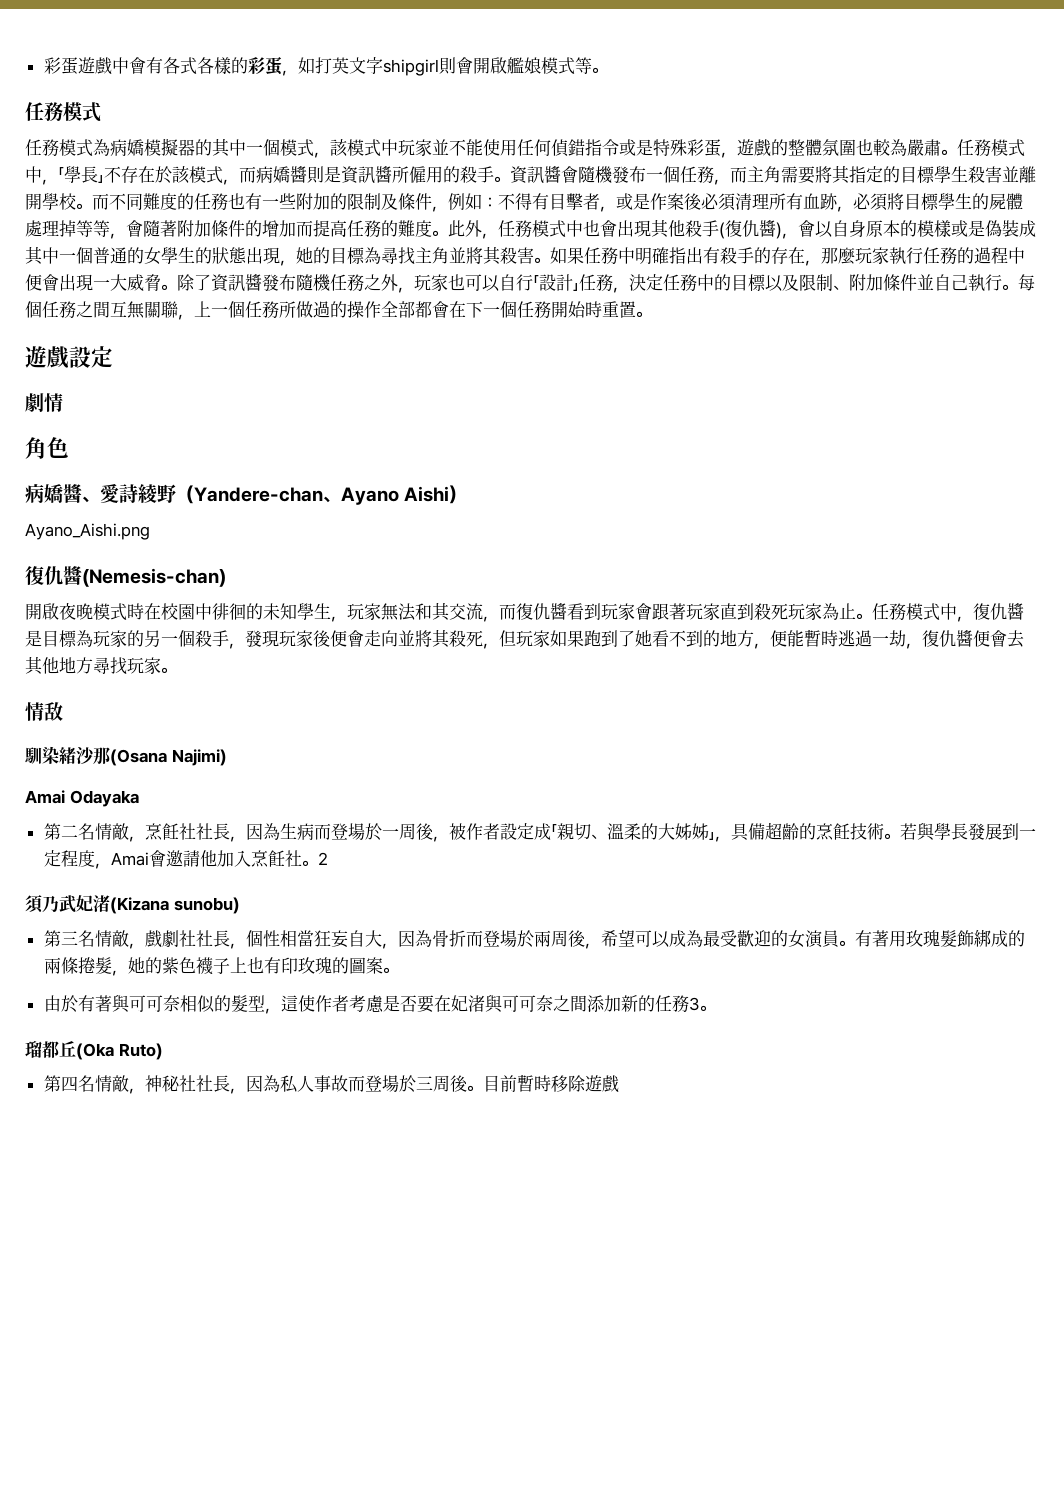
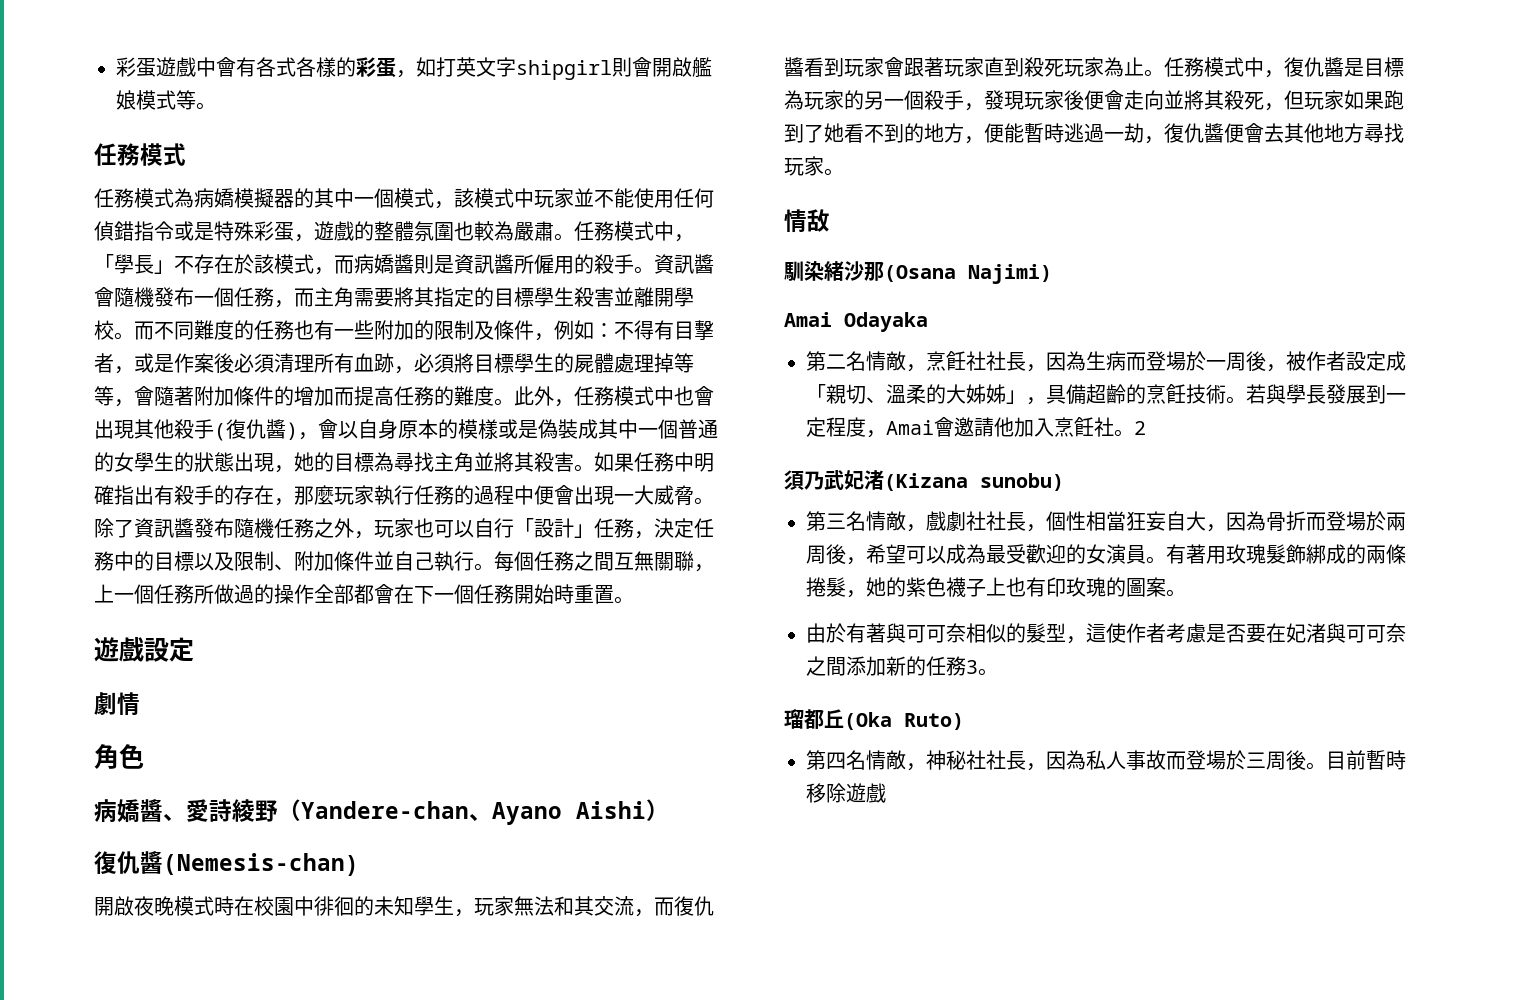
- Ayano_Aishi.png

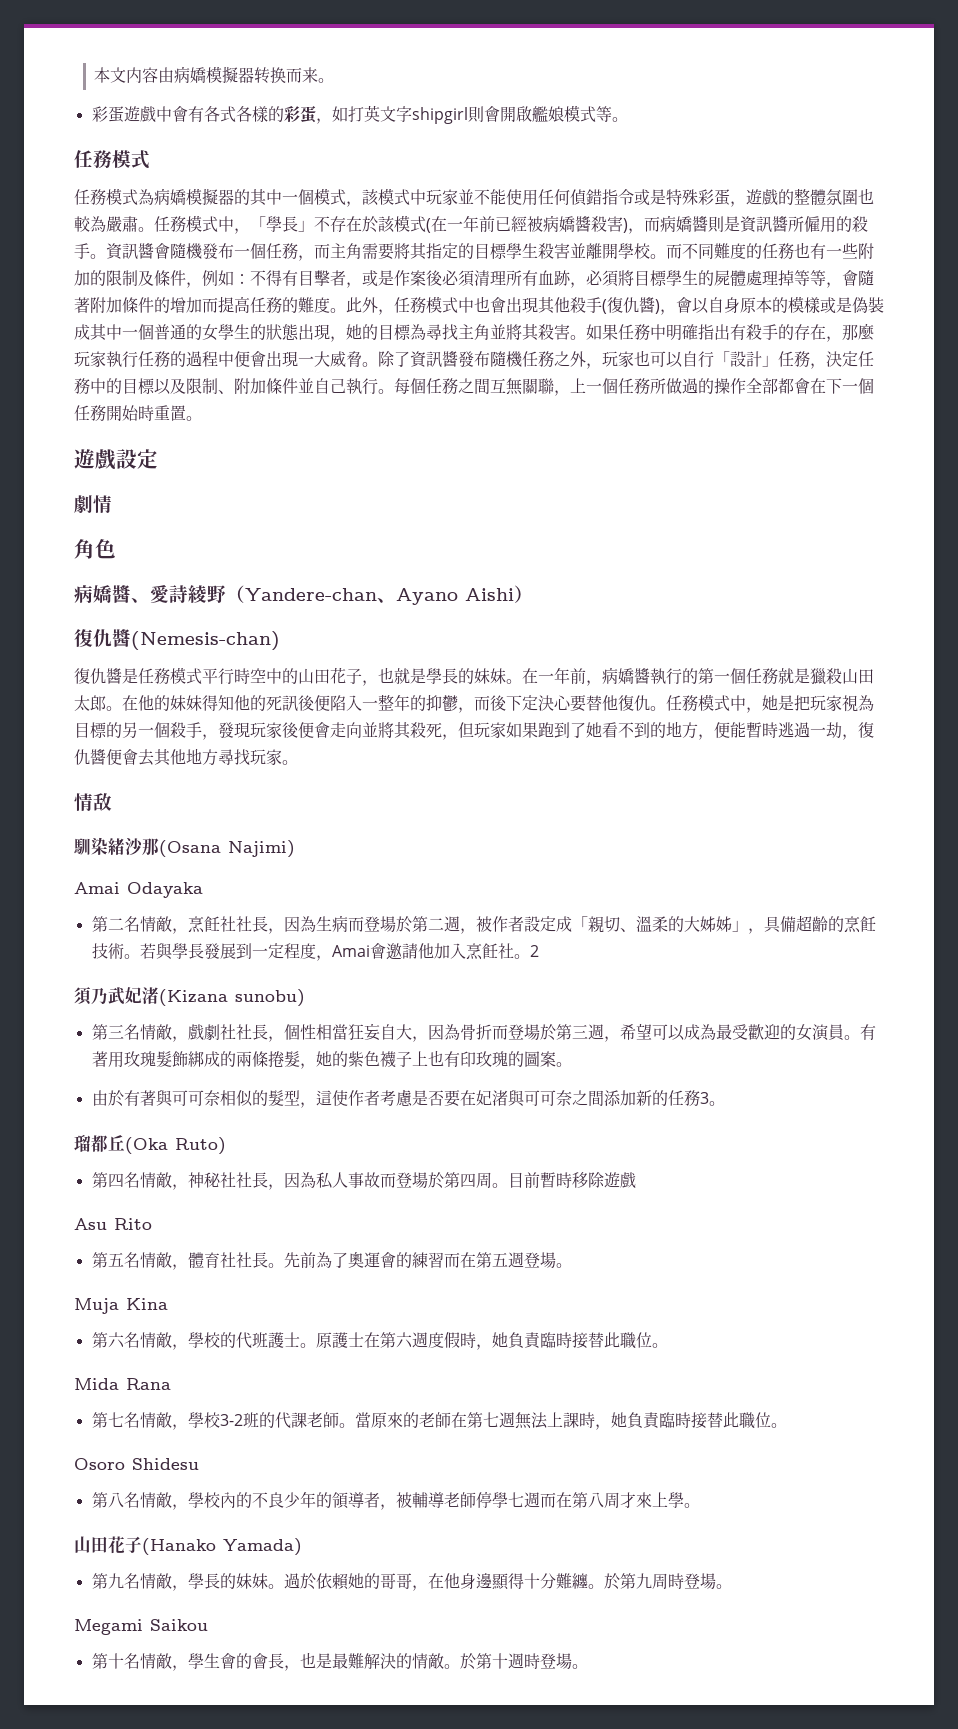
+ 本文内容由病嬌模擬器转换而来。
- 任務模式中，「學長」不存在於該模式，而病嬌醬則是資訊醬所僱用的殺手。
+ 任務模式中，「學長」不存在於該模式(在一年前已經被病嬌醬殺害)，而病嬌醬則是資訊醬所僱用的殺手。
- 開啟夜晚模式時在校園中徘徊的未知學生，玩家無法和其交流，而復仇醬看到玩家會跟著玩家直到殺死玩家為止。任務模式中，復仇醬是目標為玩家的另一個殺手，發現玩家後便會走向並將其殺死，但玩家如果跑到了她看不到的地方，便能暫時逃過一劫，復仇醬便會去其他地方尋找玩家。
+ 復仇醬是任務模式平行時空中的山田花子，也就是學長的妹妹。在一年前，病嬌醬執行的第一個任務就是獵殺山田太郎。在他的妹妹得知他的死訊後便陷入一整年的抑鬱，而後下定決心要替他復仇。任務模式中，她是把玩家視為目標的另一個殺手，發現玩家後便會走向並將其殺死，但玩家如果跑到了她看不到的地方，便能暫時逃過一劫，復仇醬便會去其他地方尋找玩家。
- 第二名情敵，烹飪社社長，因為生病而登場於一周後，被作者設定成「親切、溫柔的大姊姊」，具備超齡的烹飪技術。
+ 第二名情敵，烹飪社社長，因為生病而登場於第二週，被作者設定成「親切、溫柔的大姊姊」，具備超齡的烹飪技術。
- 第三名情敵，戲劇社社長，個性相當狂妄自大，因為骨折而登場於兩周後，希望可以成為最受歡迎的女演員。
+ 第三名情敵，戲劇社社長，個性相當狂妄自大，因為骨折而登場於第三週，希望可以成為最受歡迎的女演員。
- 第四名情敵，神秘社社長，因為私人事故而登場於三周後。
+ 第四名情敵，神秘社社長，因為私人事故而登場於第四周。
+ Asu Rito
+ 第五名情敵，體育社社長。先前為了奧運會的練習而在第五週登場。
+ Muja Kina
+ 第六名情敵，學校的代班護士。原護士在第六週度假時，她負責臨時接替此職位。
+ Mida Rana
+ 第七名情敵，學校3-2班的代課老師。當原來的老師在第七週無法上課時，她負責臨時接替此職位。
+ Osoro Shidesu
+ 第八名情敵，學校內的不良少年的領導者，被輔導老師停學七週而在第八周才來上學。
+ 山田花子(Hanako Yamada)
+ 第九名情敵，學長的妹妹。過於依賴她的哥哥，在他身邊顯得十分難纏。於第九周時登場。
+ Megami Saikou
+ 第十名情敵，學生會的會長，也是最難解決的情敵。於第十週時登場。

